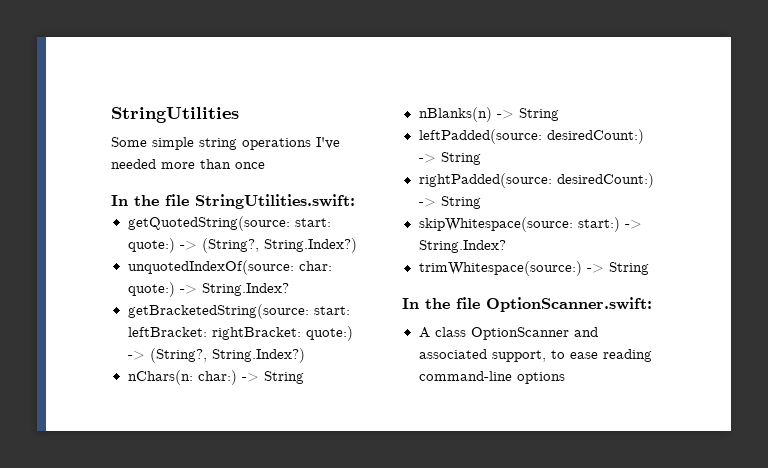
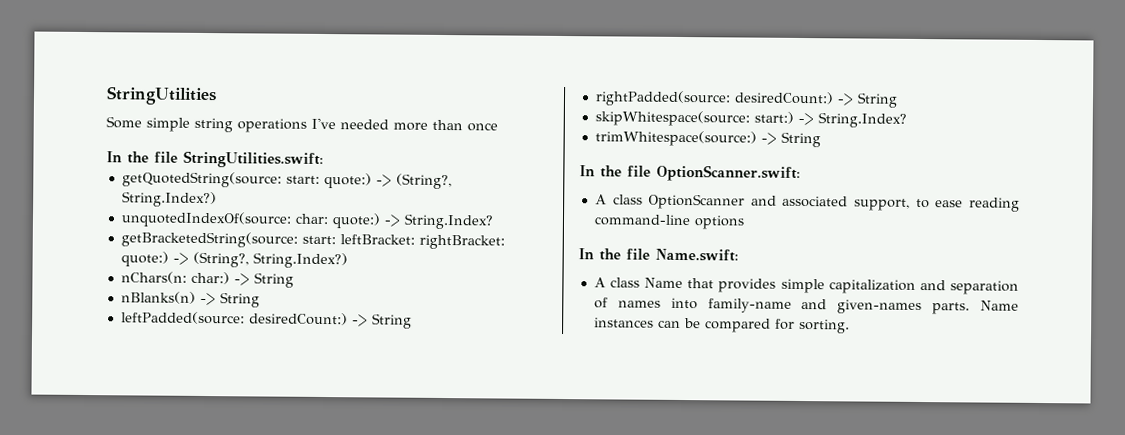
+ In the file Name.swift:
+ A class Name that provides simple capitalization and separation of names into family-name and given-names parts. Name instances can be compared for sorting.

